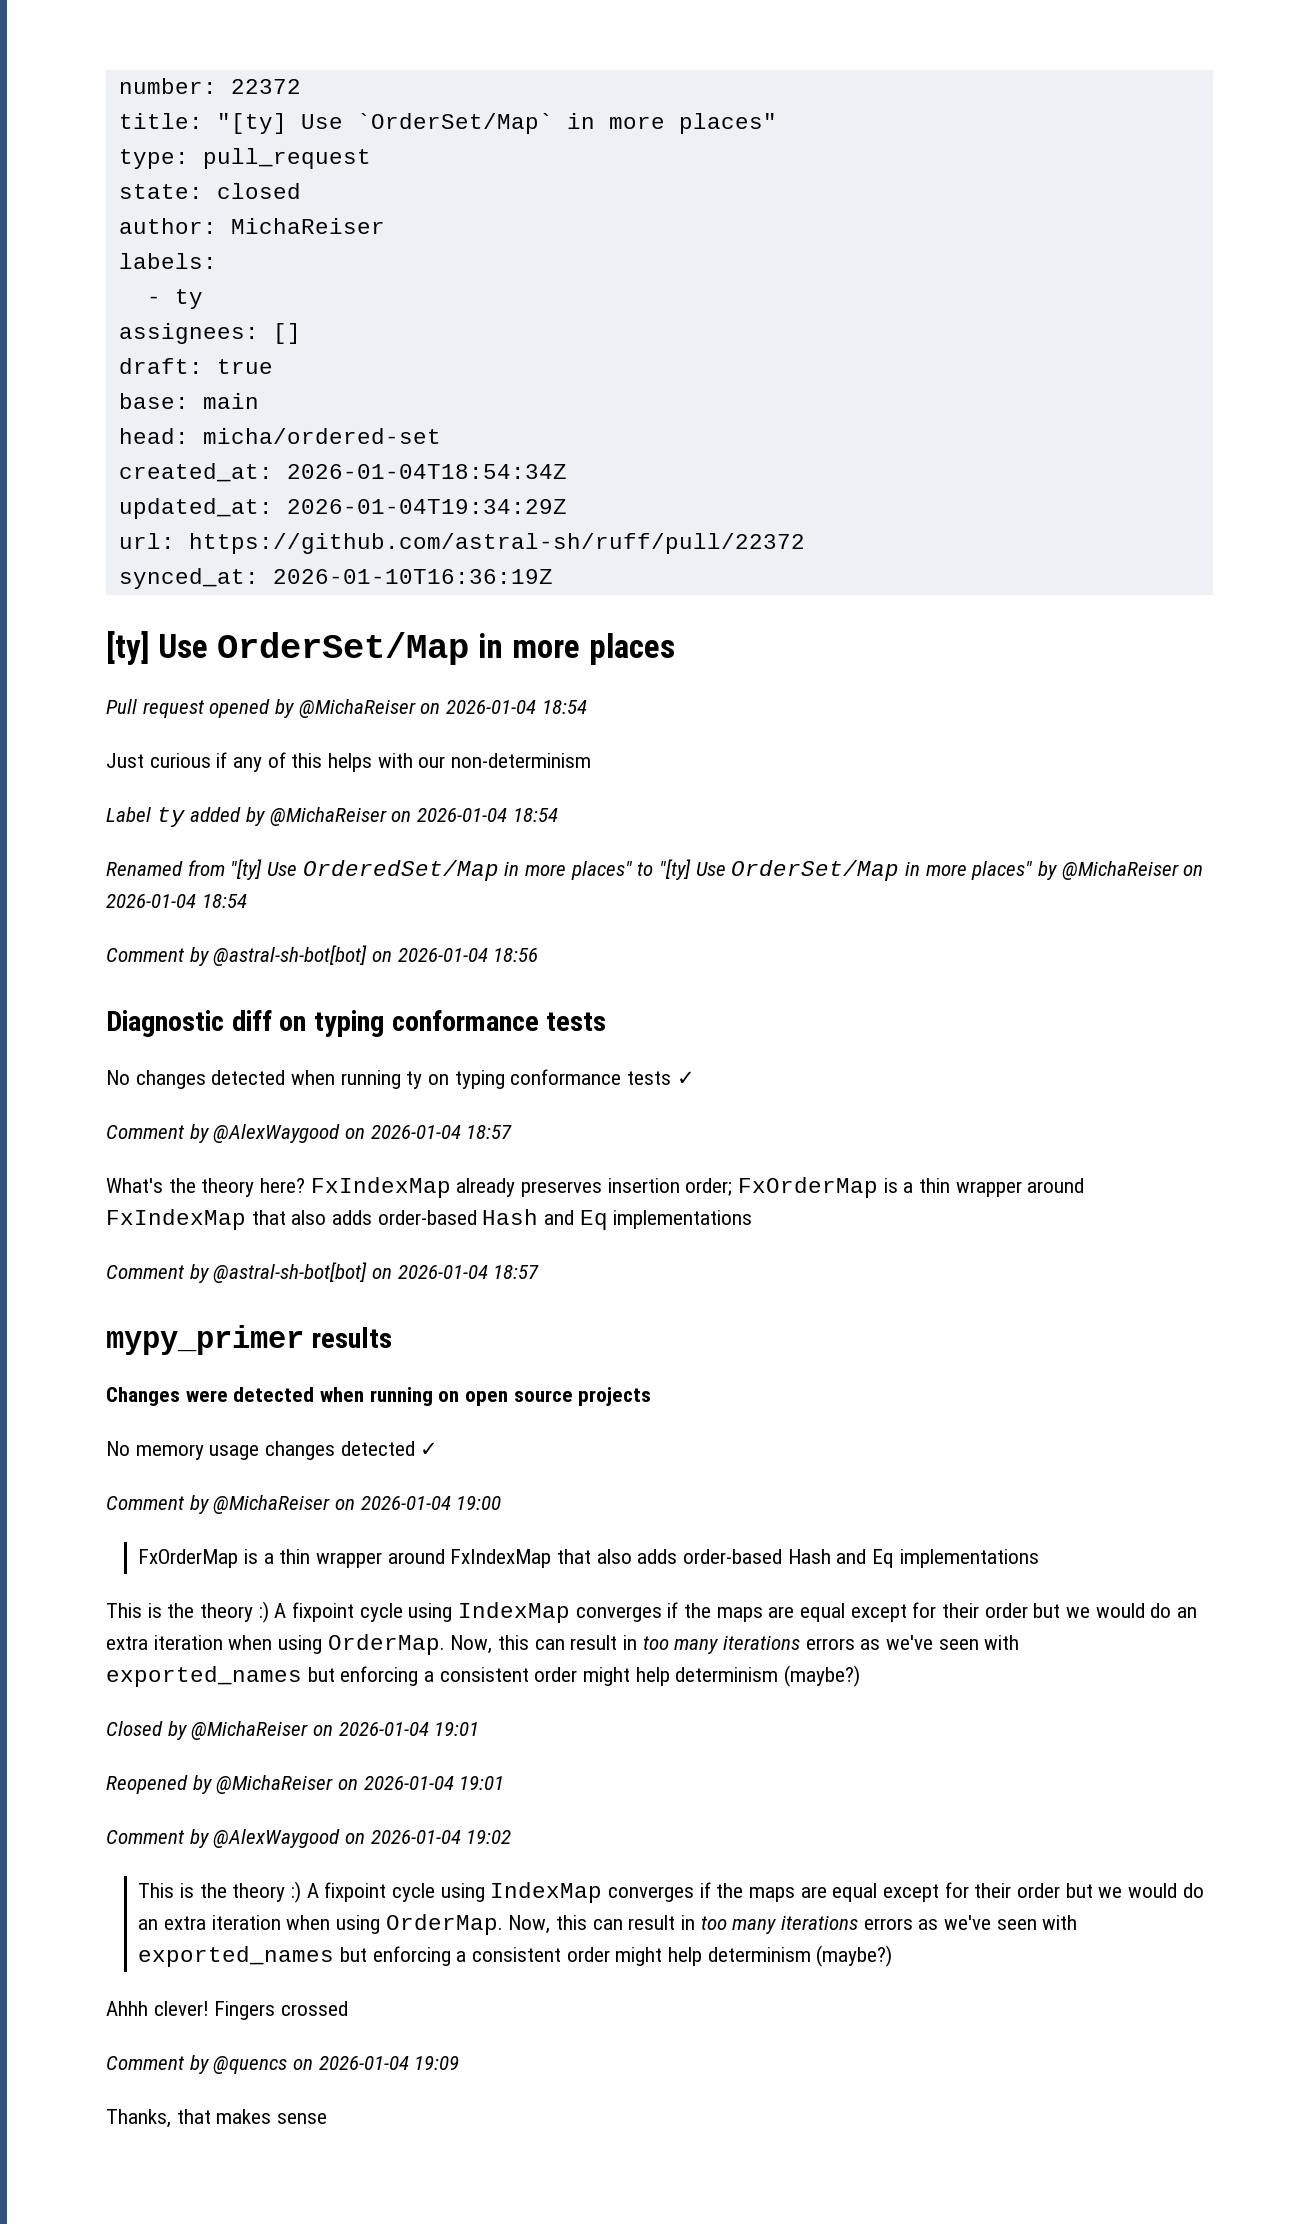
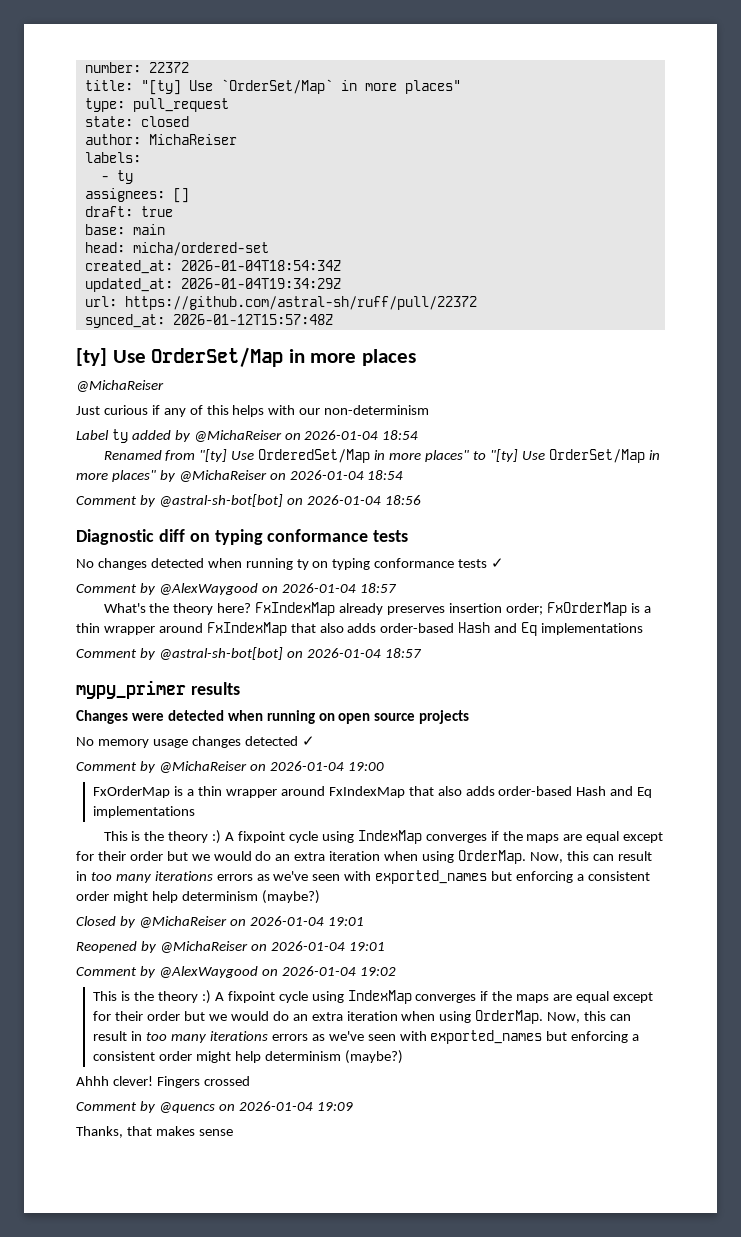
- synced_at: 2026-01-10T16:36:19Z
+ synced_at: 2026-01-12T15:57:48Z
  [ty] Use OrderSet/Map in more places
- Pull request opened by @MichaReiser on 2026-01-04 18:54
+ @MichaReiser

